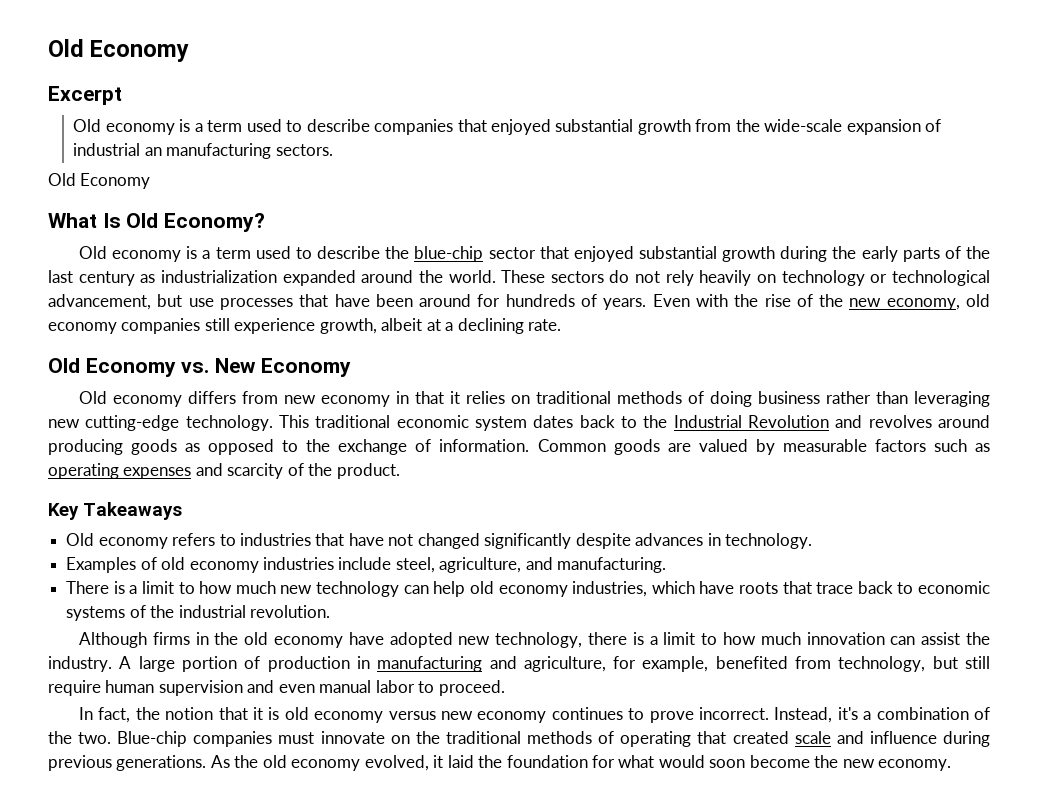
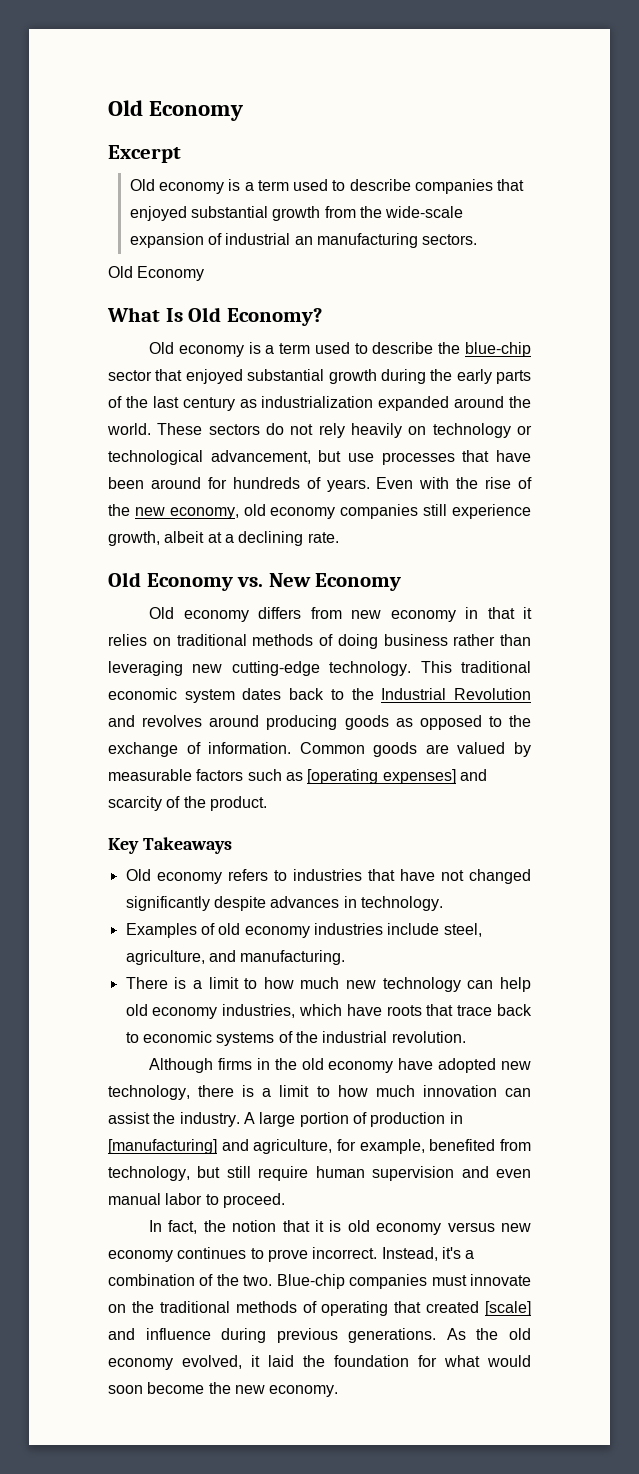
- Common goods are valued by measurable factors such as operating expenses and scarcity of the product.
+ Common goods are valued by measurable factors such as [operating expenses] and scarcity of the product.
- A large portion of production in manufacturing and agriculture, for example, benefited from technology, but still require human supervision and even manual labor to proceed.
+ A large portion of production in [manufacturing] and agriculture, for example, benefited from technology, but still require human supervision and even manual labor to proceed.
- Blue-chip companies must innovate on the traditional methods of operating that created scale and influence during previous generations.
+ Blue-chip companies must innovate on the traditional methods of operating that created [scale] and influence during previous generations.

